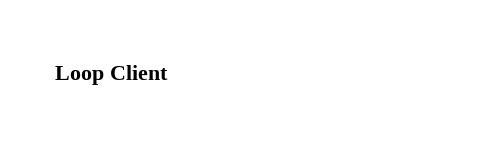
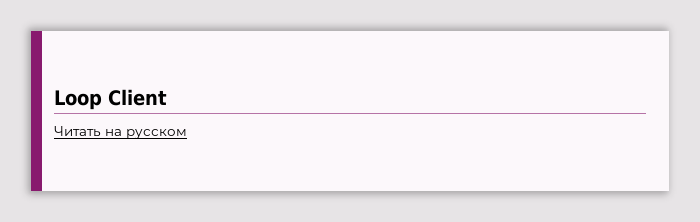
+ Читать на русском

